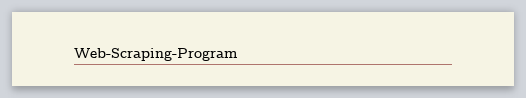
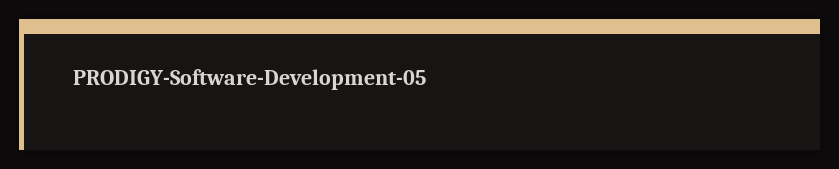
- Web-Scraping-Program
+ PRODIGY-Software-Development-05

